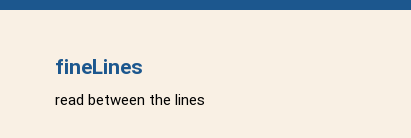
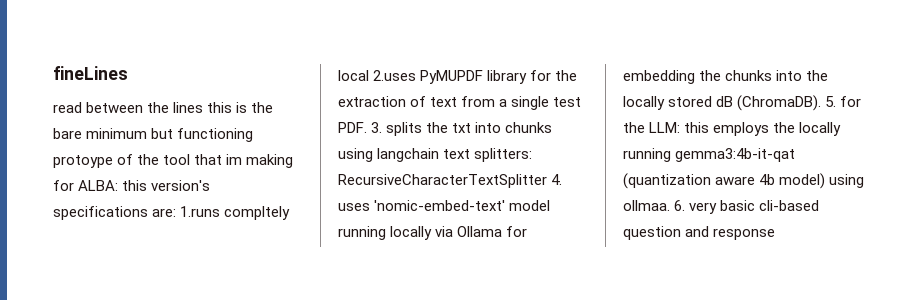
- read between the lines
+ read between the lines this is the bare minimum but functioning protoype of the tool that im making for ALBA: this version's specifications are: 1.runs compltely local 2.uses PyMUPDF library for the extraction of text from a single test PDF. 3. splits the txt into chunks using langchain text splitters: RecursiveCharacterTextSplitter 4. uses 'nomic-embed-text' model running locally via Ollama for embedding the chunks into the locally stored dB (ChromaDB). 5. for the LLM: this employs the locally running gemma3:4b-it-qat (quantization aware 4b model) using ollmaa. 6. very basic cli-based question and response

